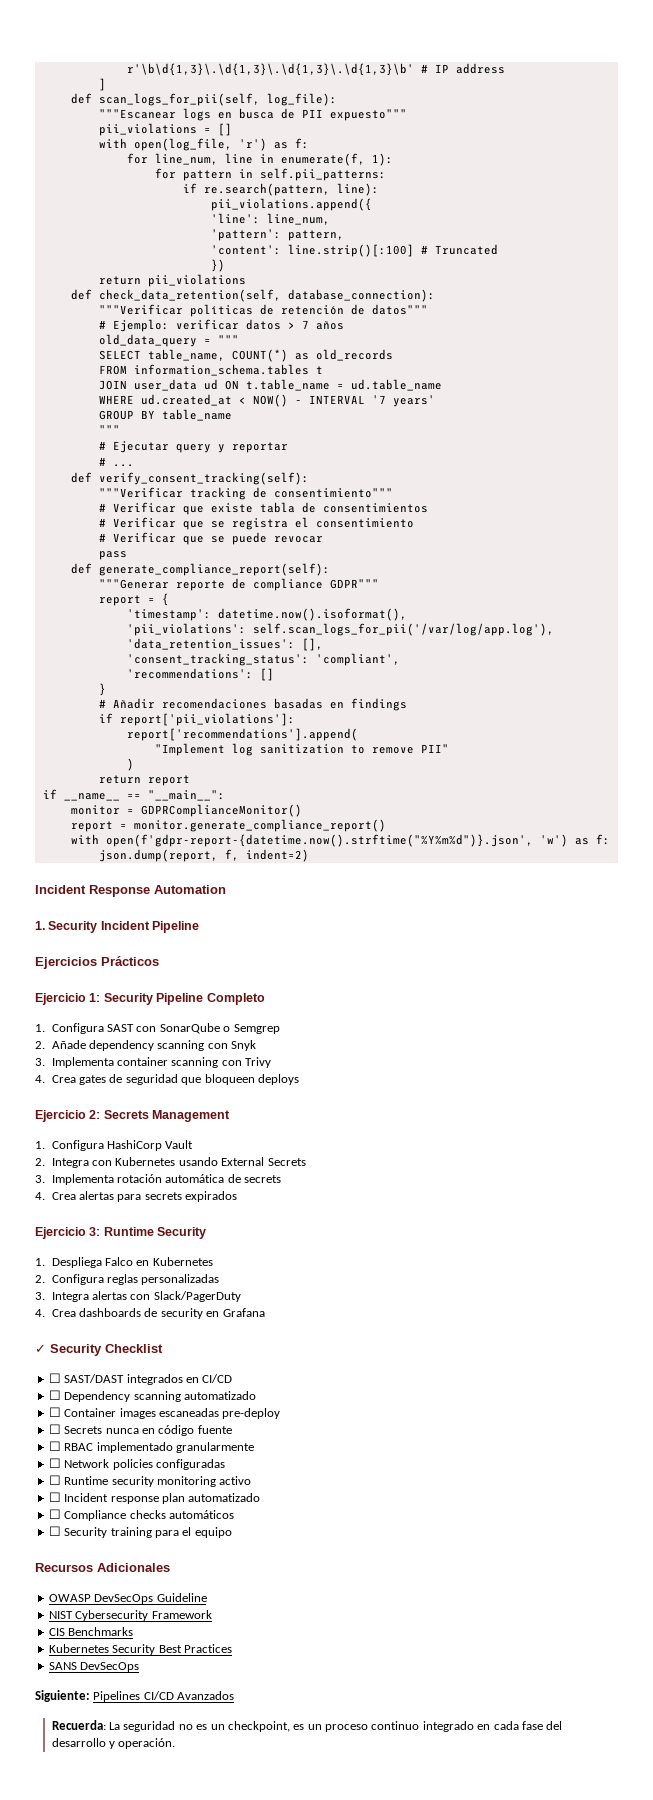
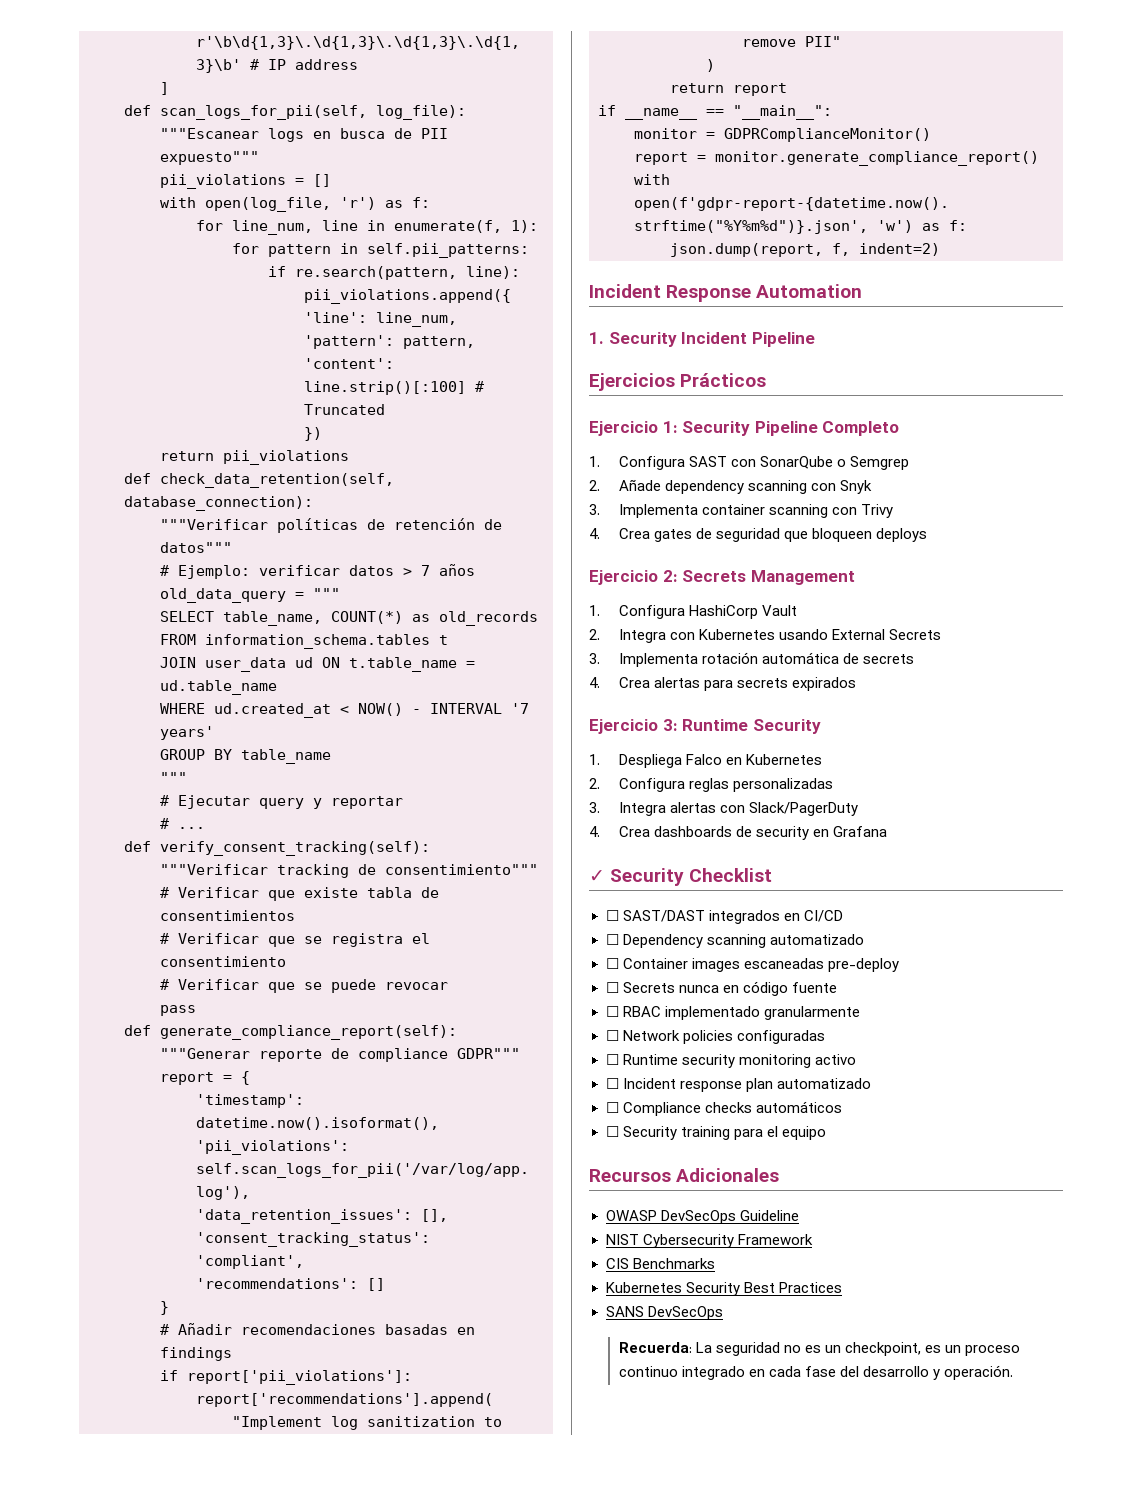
- Siguiente: Pipelines CI/CD Avanzados

